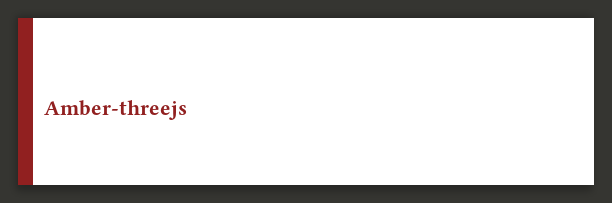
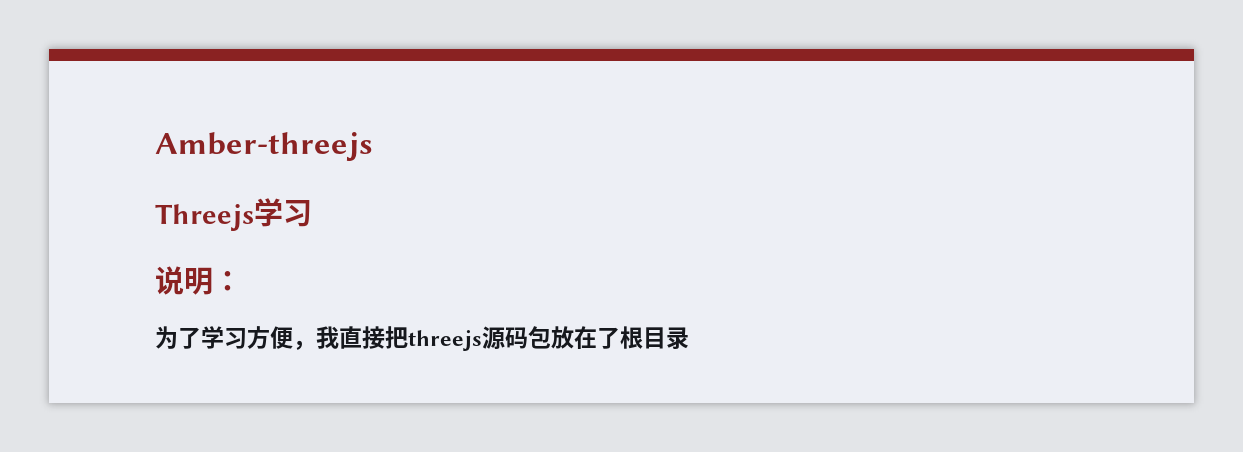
+ Threejs学习
+ 说明：
+ 为了学习方便，我直接把threejs源码包放在了根目录

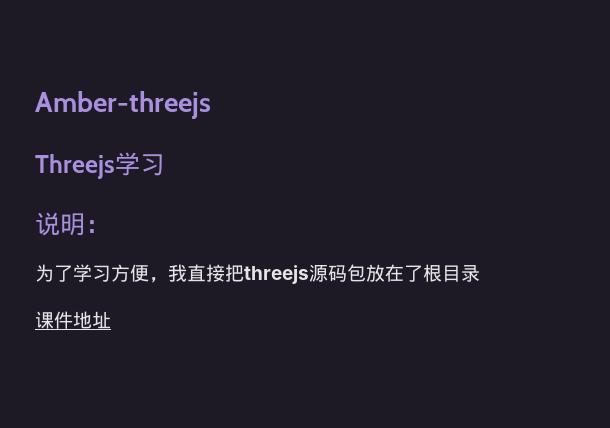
+ 课件地址

